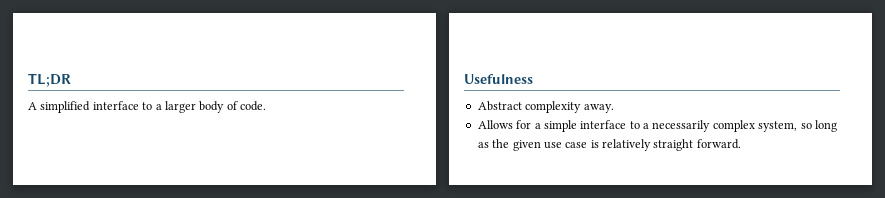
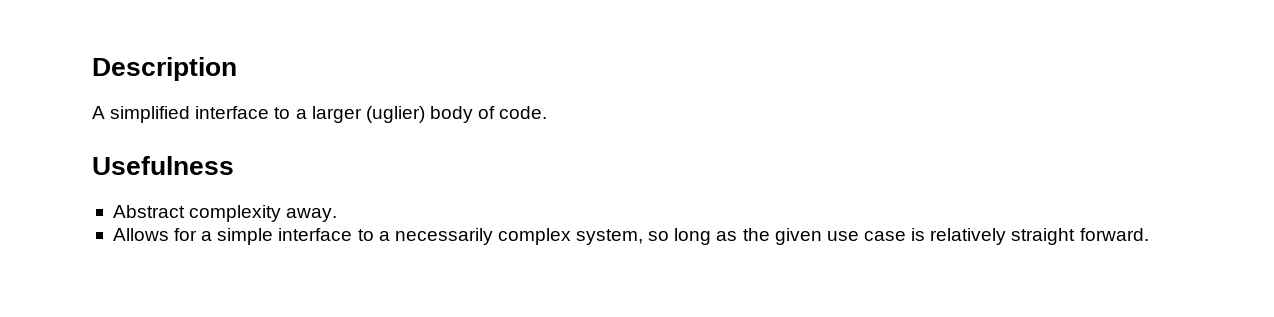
- TL;DR
+ Description
- A simplified interface to a larger body of code.
+ A simplified interface to a larger (uglier) body of code.

